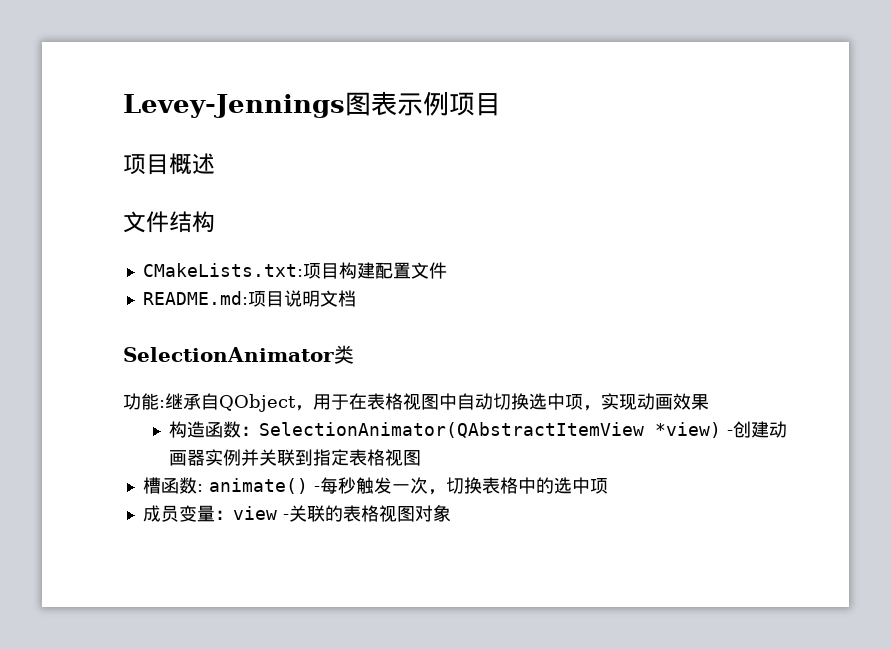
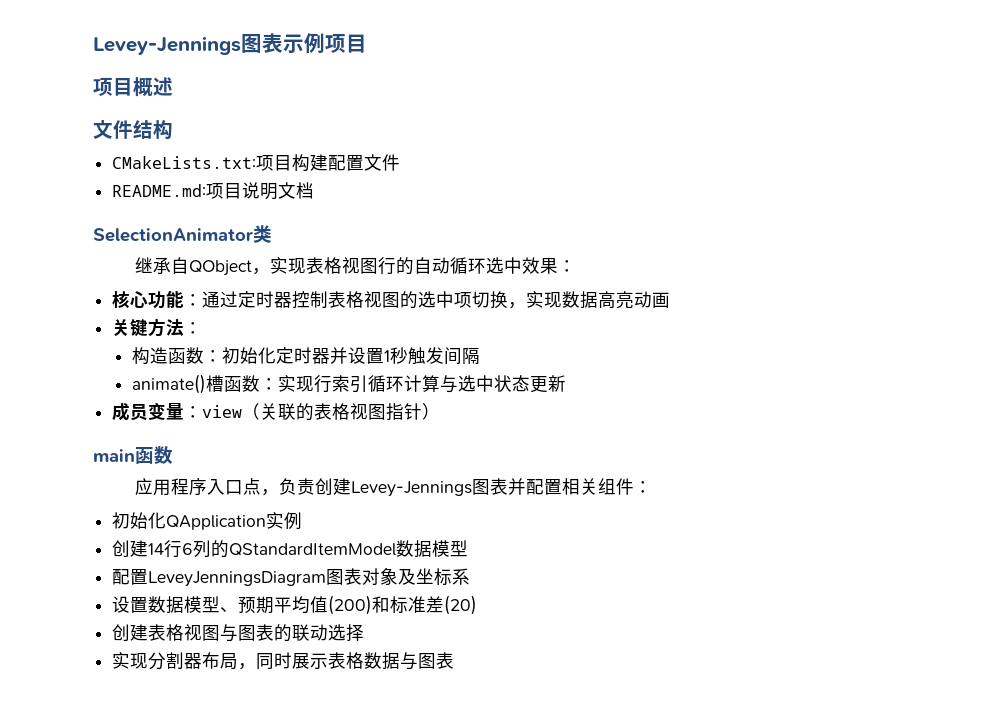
- 功能:继承自QObject，用于在表格视图中自动切换选中项，实现动画效果
+ 继承自QObject，实现表格视图行的自动循环选中效果：
+ 核心功能：通过定时器控制表格视图的选中项切换，实现数据高亮动画
+ 关键方法：
- 构造函数：SelectionAnimator(QAbstractItemView *view) -创建动画器实例并关联到指定表格视图
- 槽函数: animate() -每秒触发一次，切换表格中的选中项
+ 构造函数：初始化定时器并设置1秒触发间隔
+ animate()槽函数：实现行索引循环计算与选中状态更新
- 成员变量：view -关联的表格视图对象
+ 成员变量：view（关联的表格视图指针）
+ main函数
+ 应用程序入口点，负责创建Levey-Jennings图表并配置相关组件：
+ 初始化QApplication实例
+ 创建14行6列的QStandardItemModel数据模型
+ 配置LeveyJenningsDiagram图表对象及坐标系
+ 设置数据模型、预期平均值(200)和标准差(20)
+ 创建表格视图与图表的联动选择
+ 实现分割器布局，同时展示表格数据与图表

